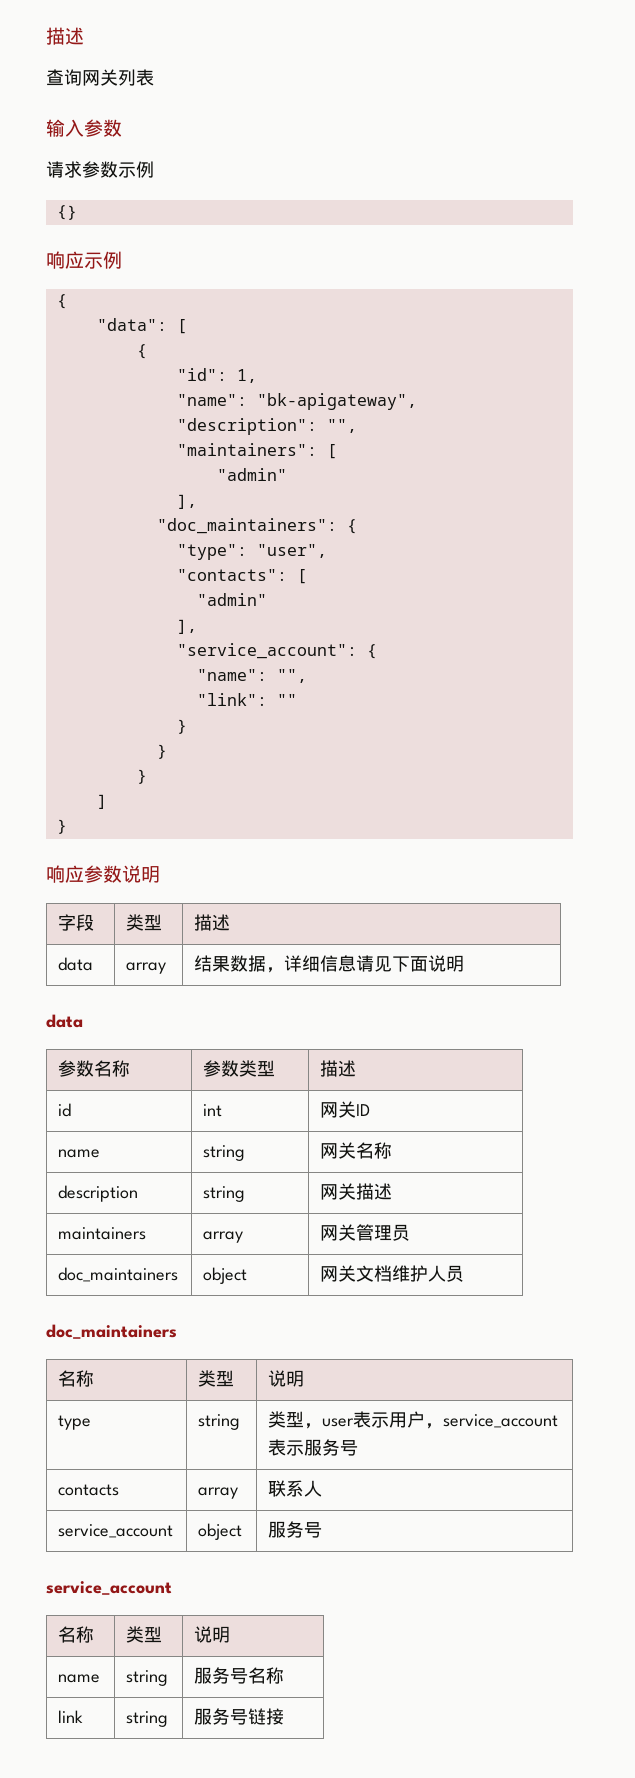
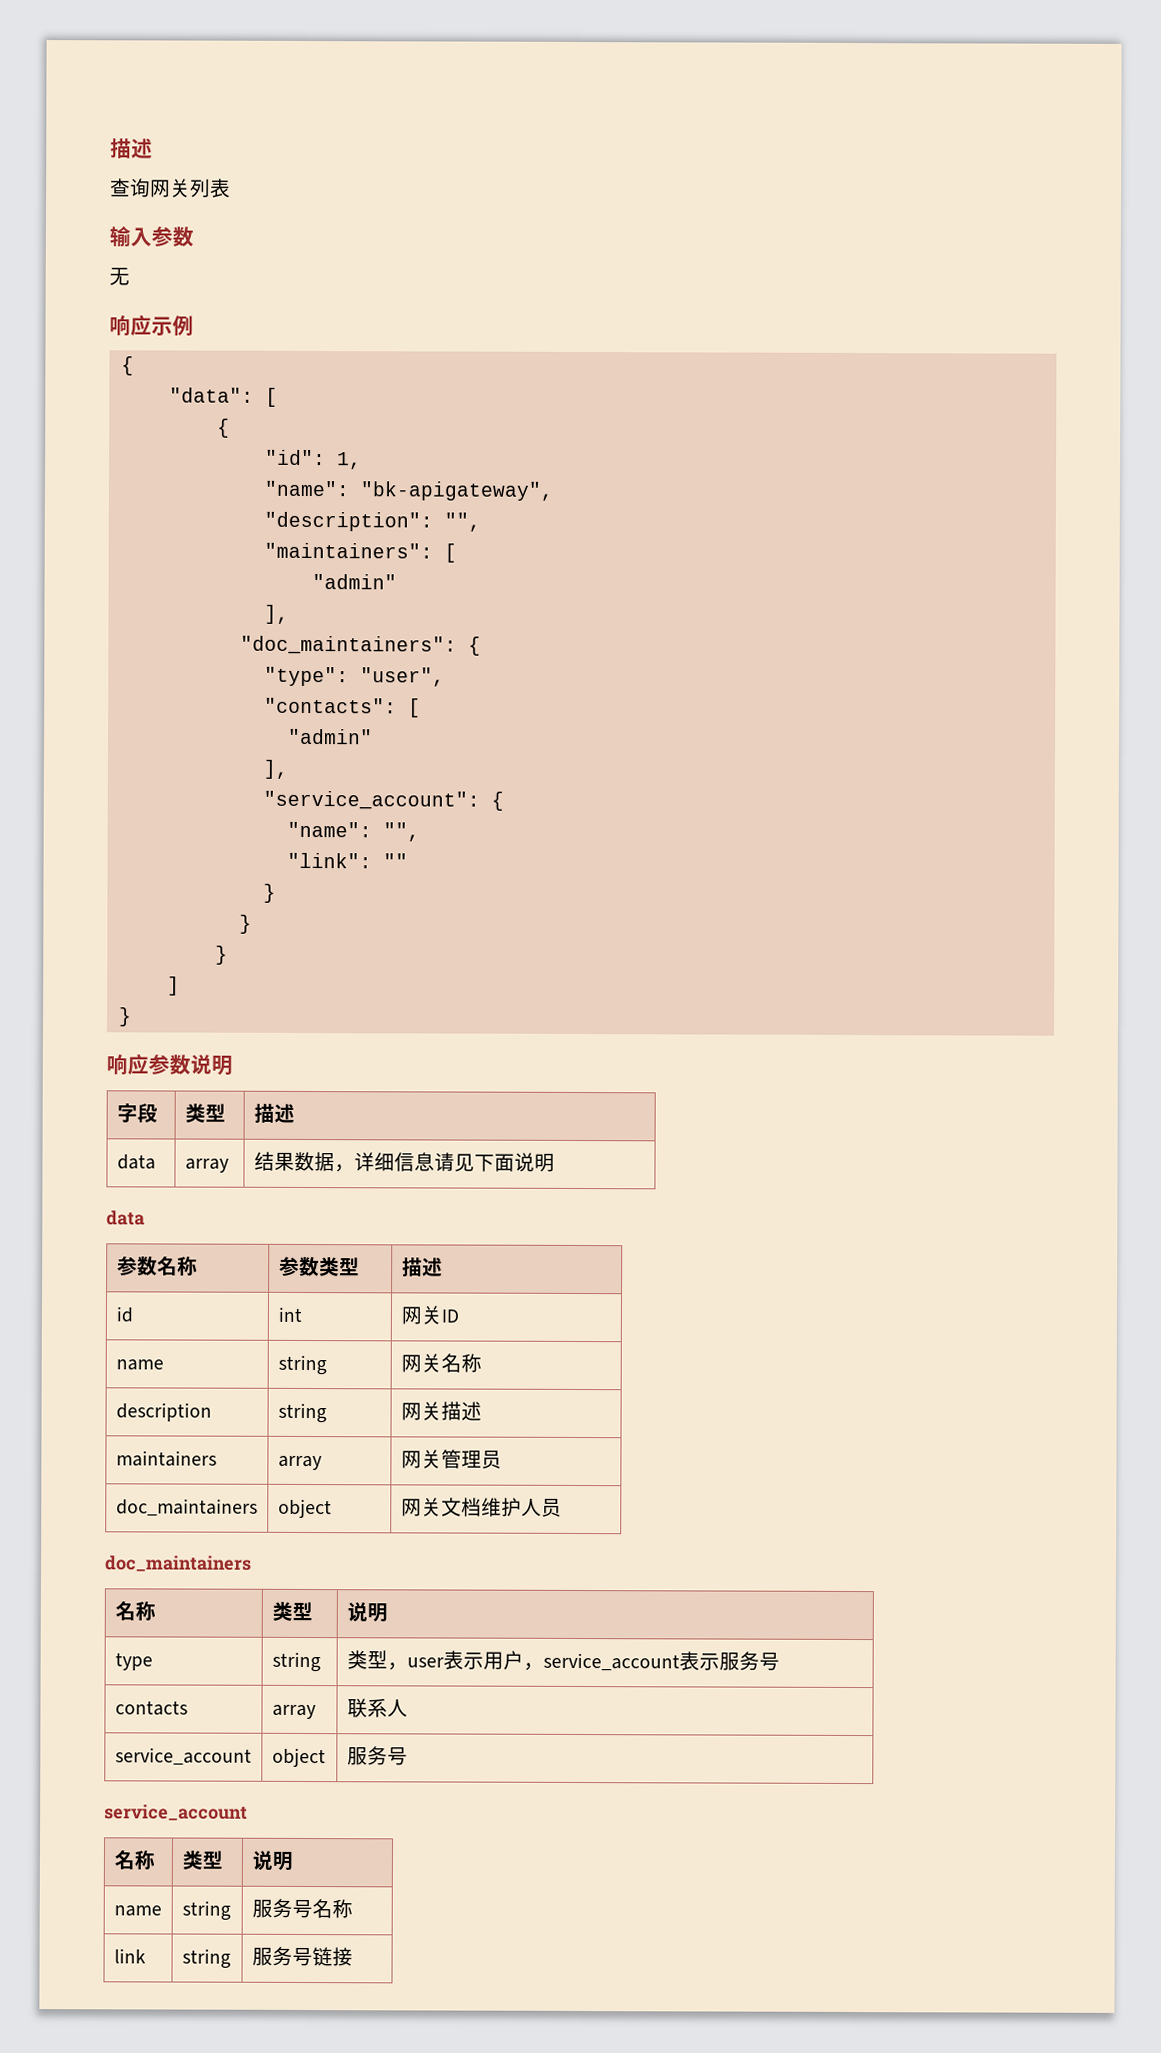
- 请求参数示例
- {}
+ 无

